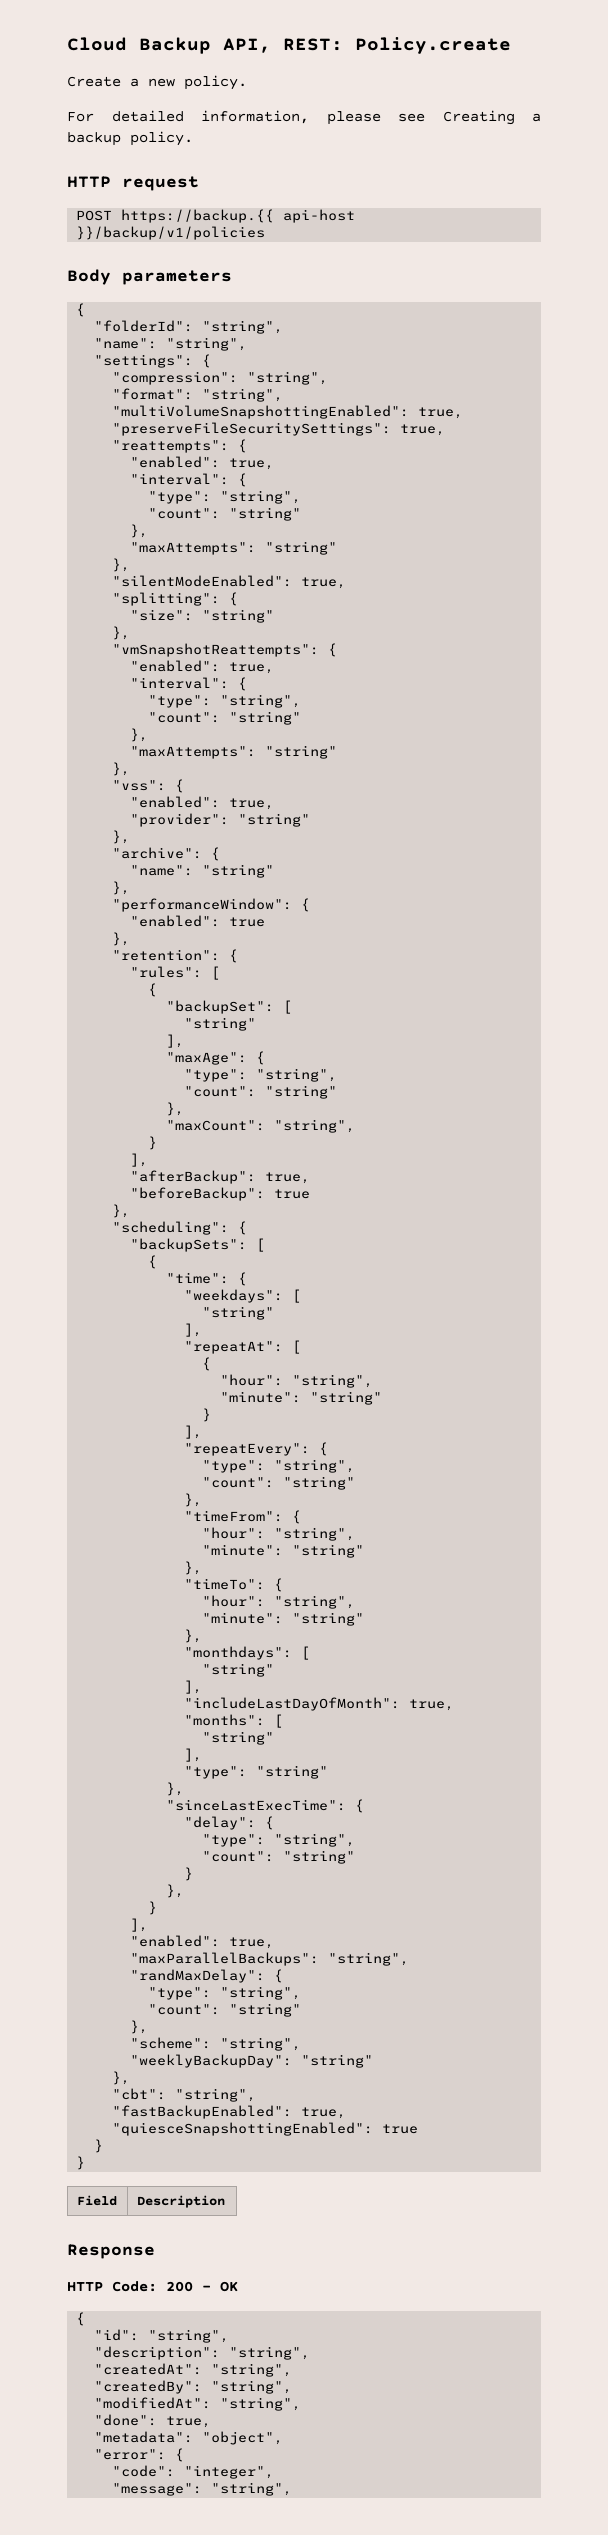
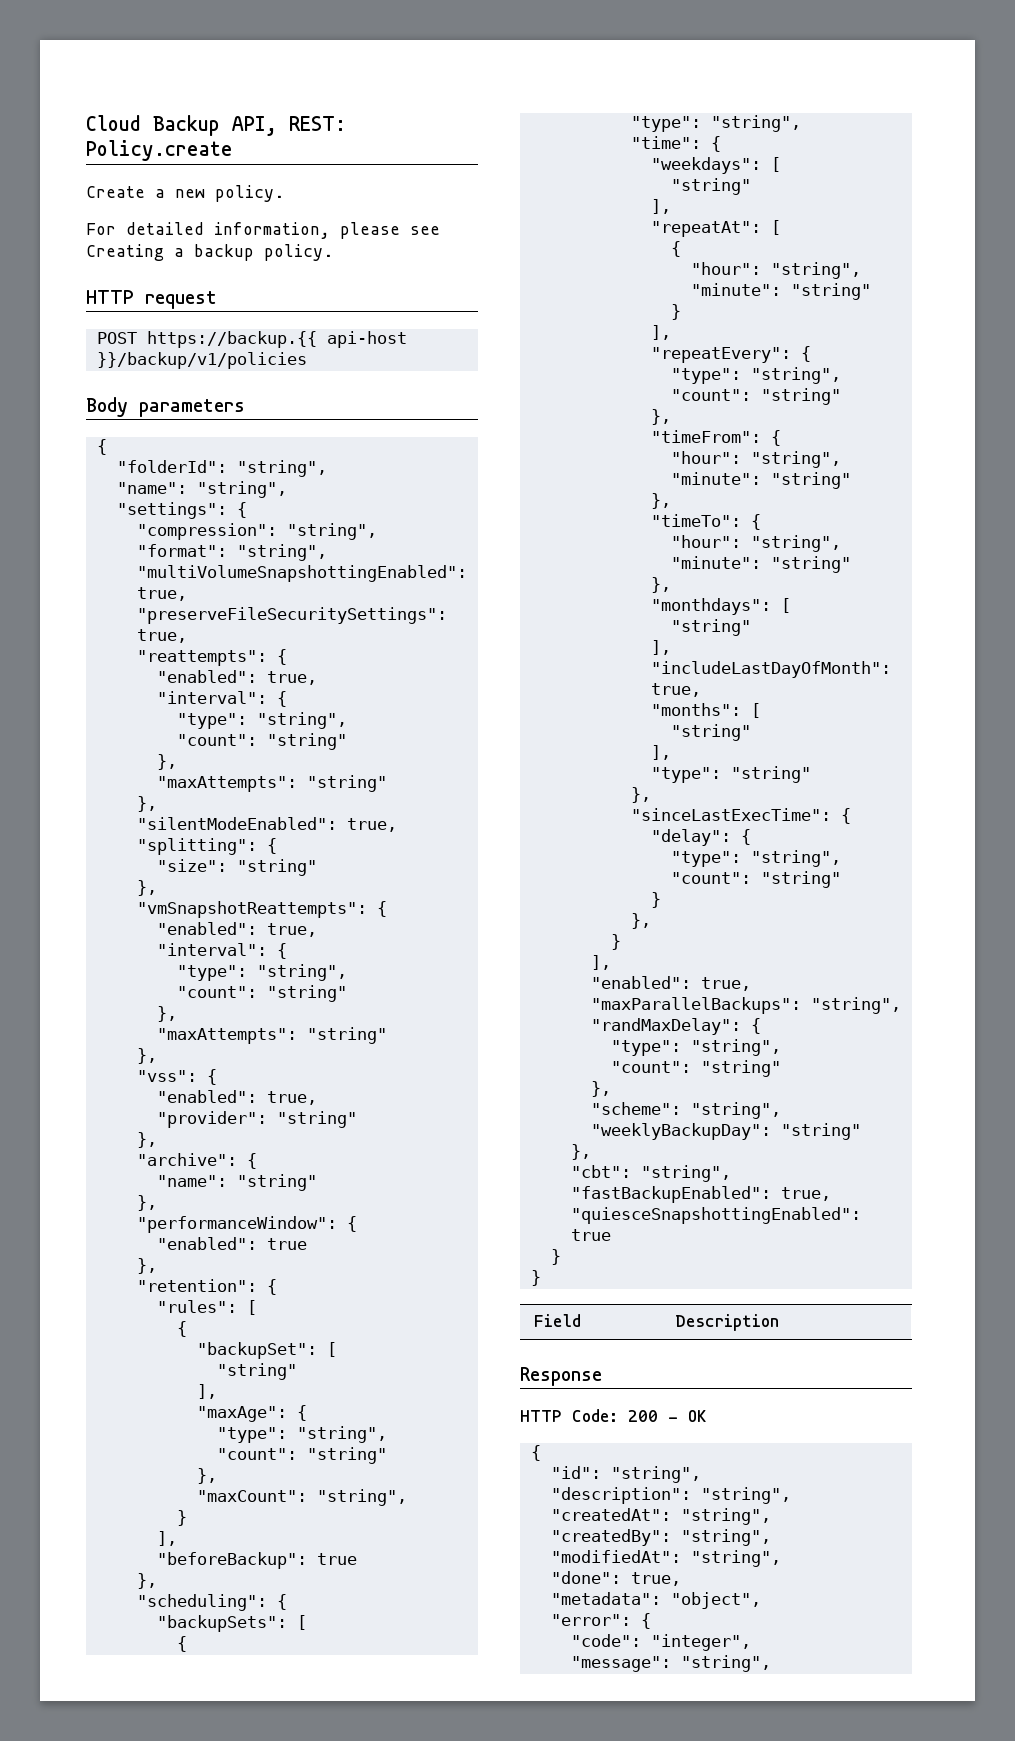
- "afterBackup": true,
  "backupSets": [
  {
+ "type": "string",

